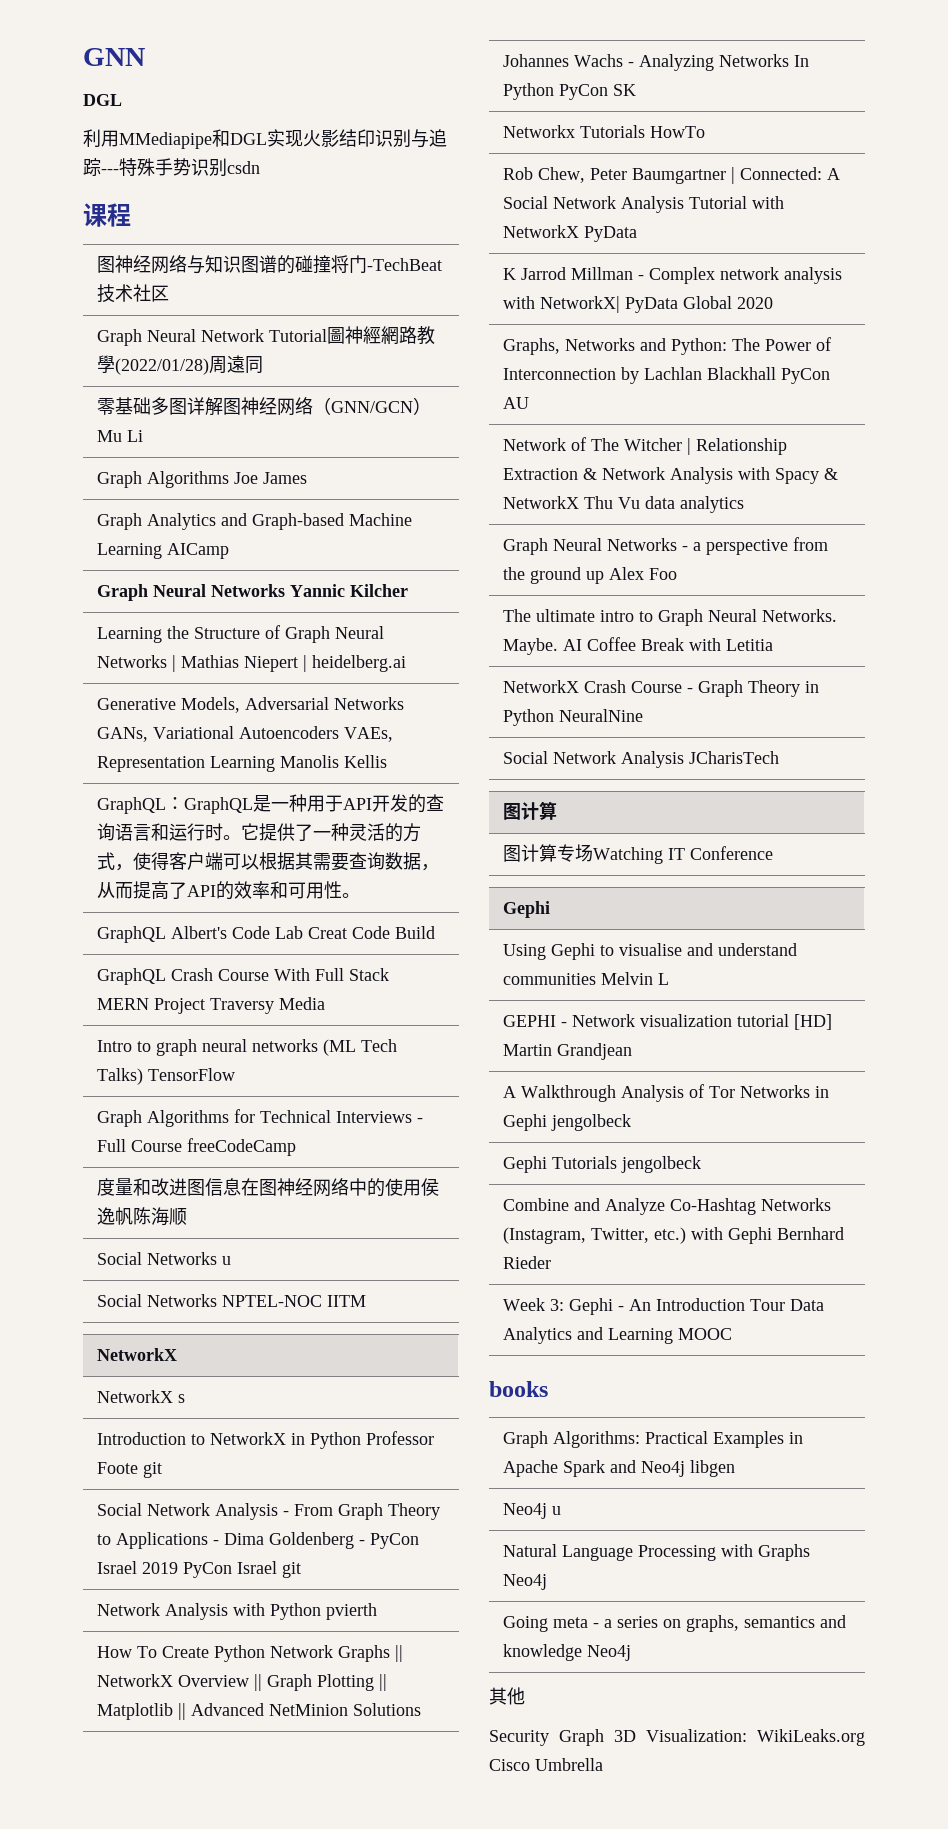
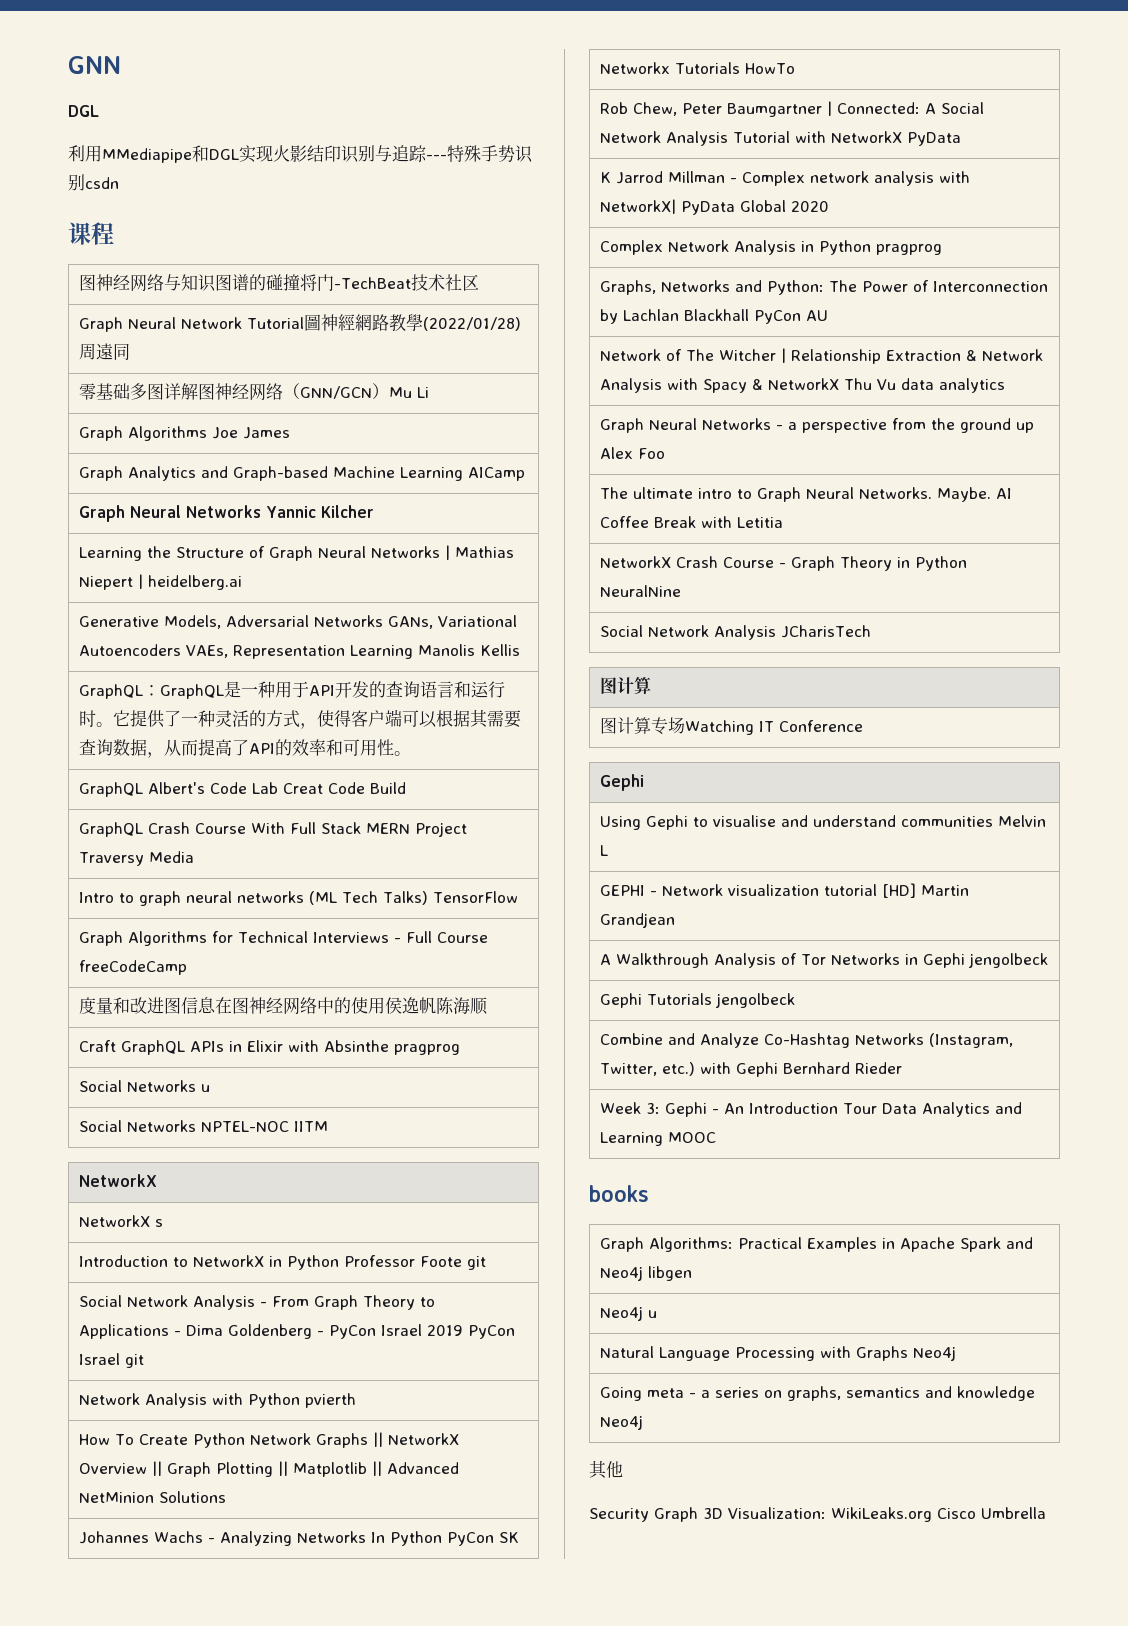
+ Craft GraphQL APIs in Elixir with Absinthe pragprog
+ Complex Network Analysis in Python pragprog

